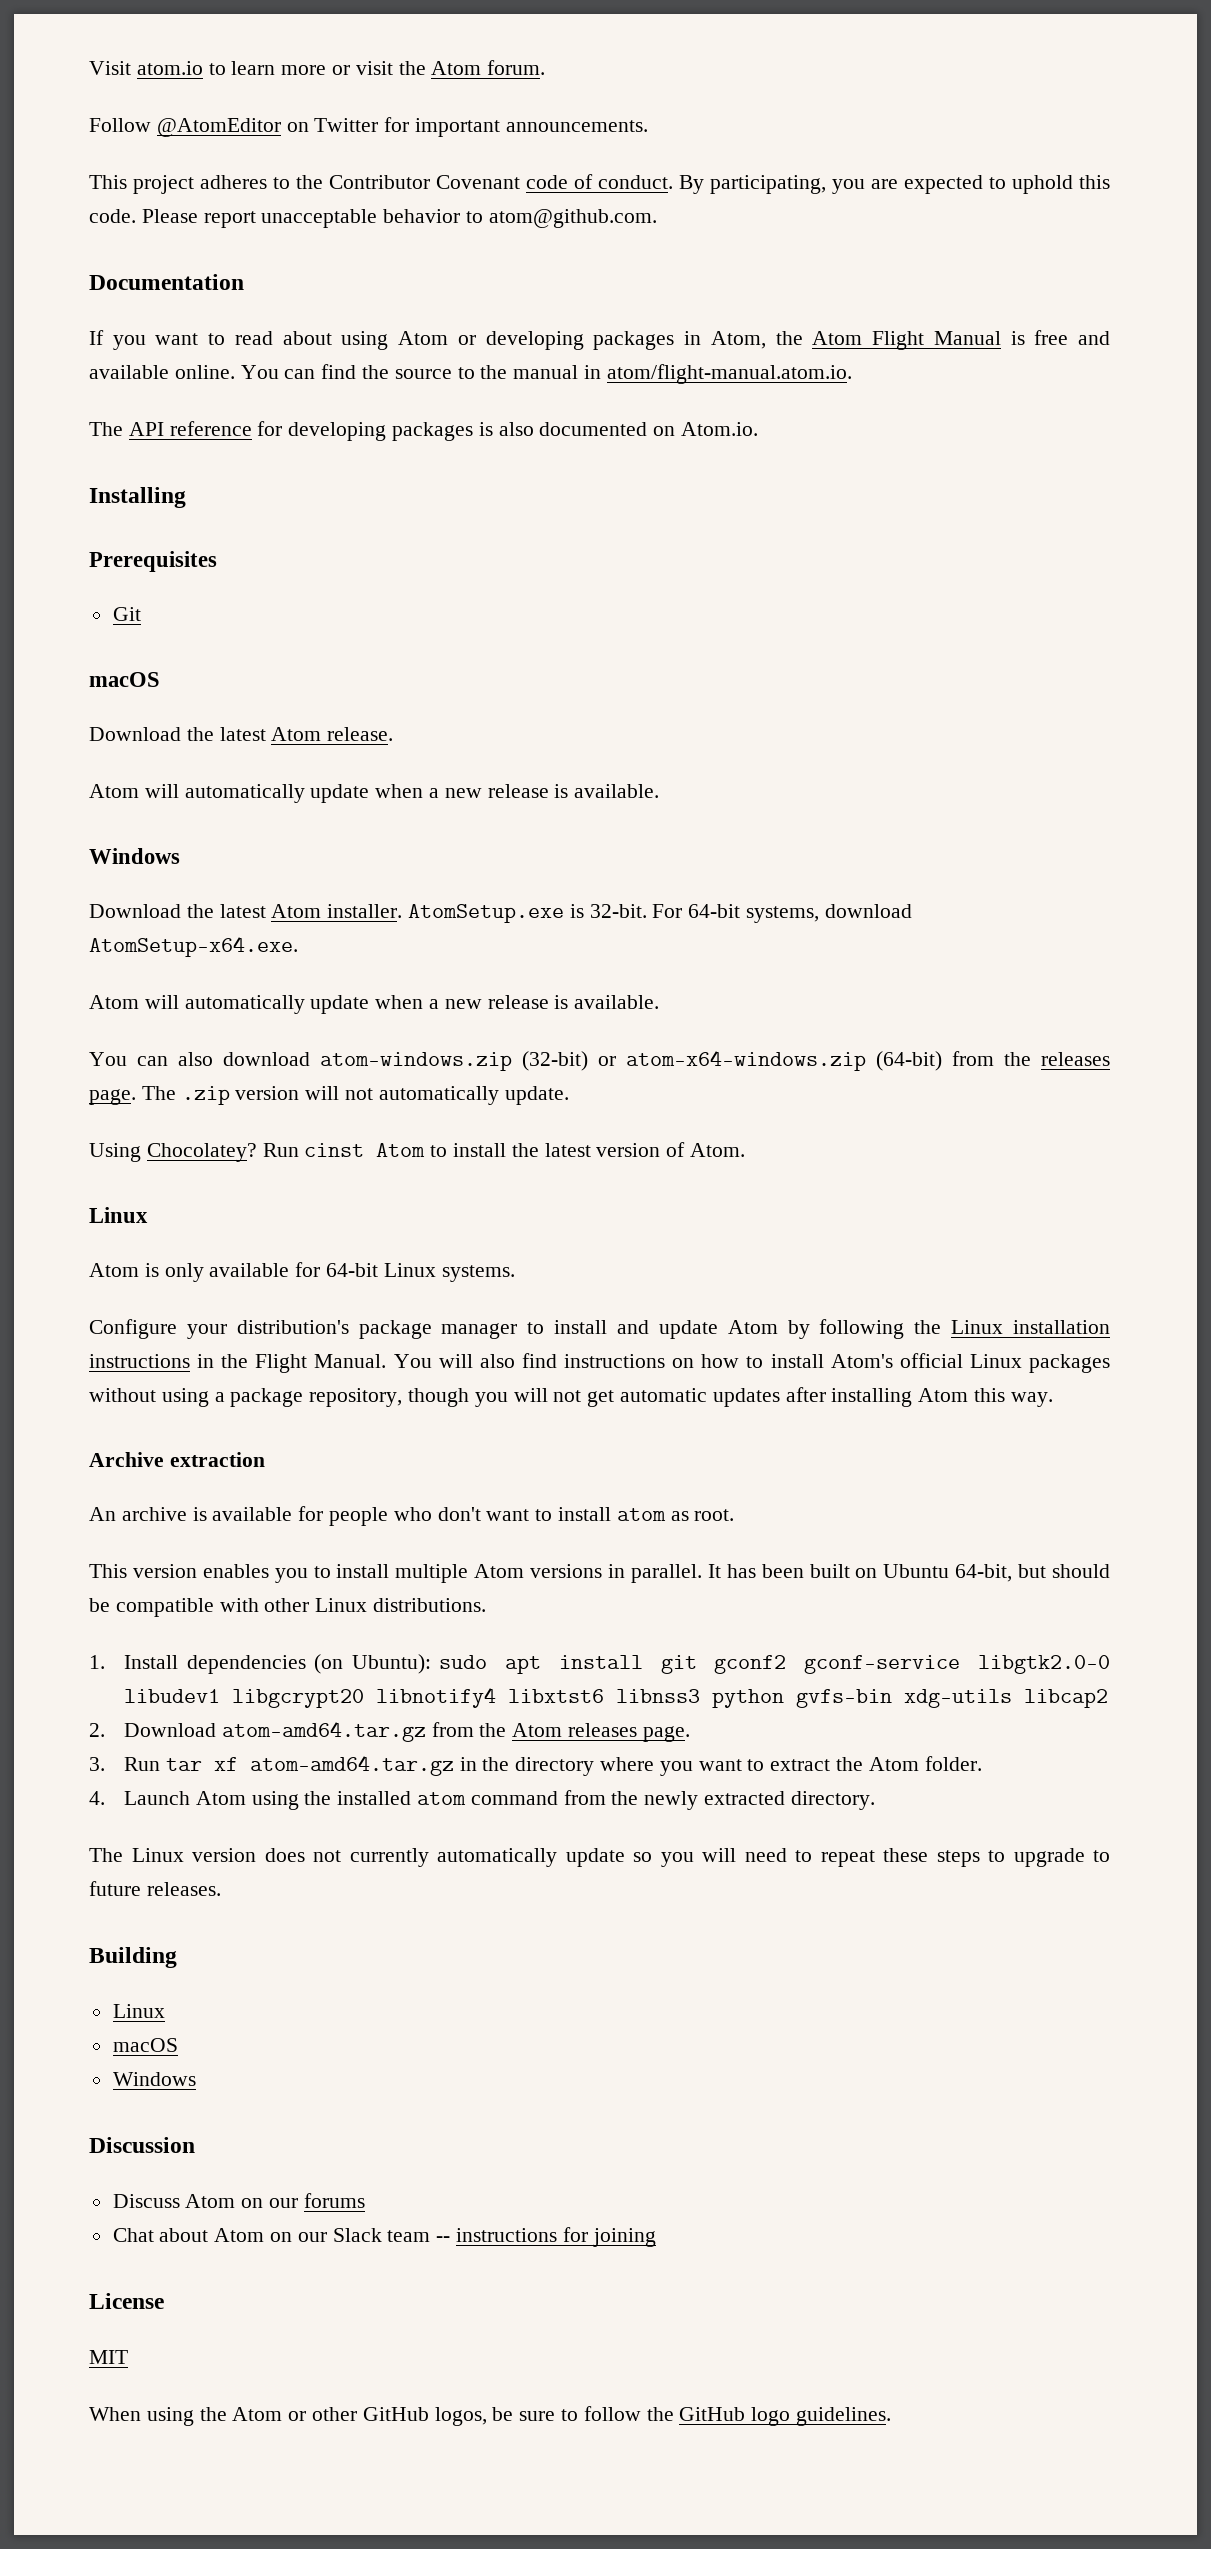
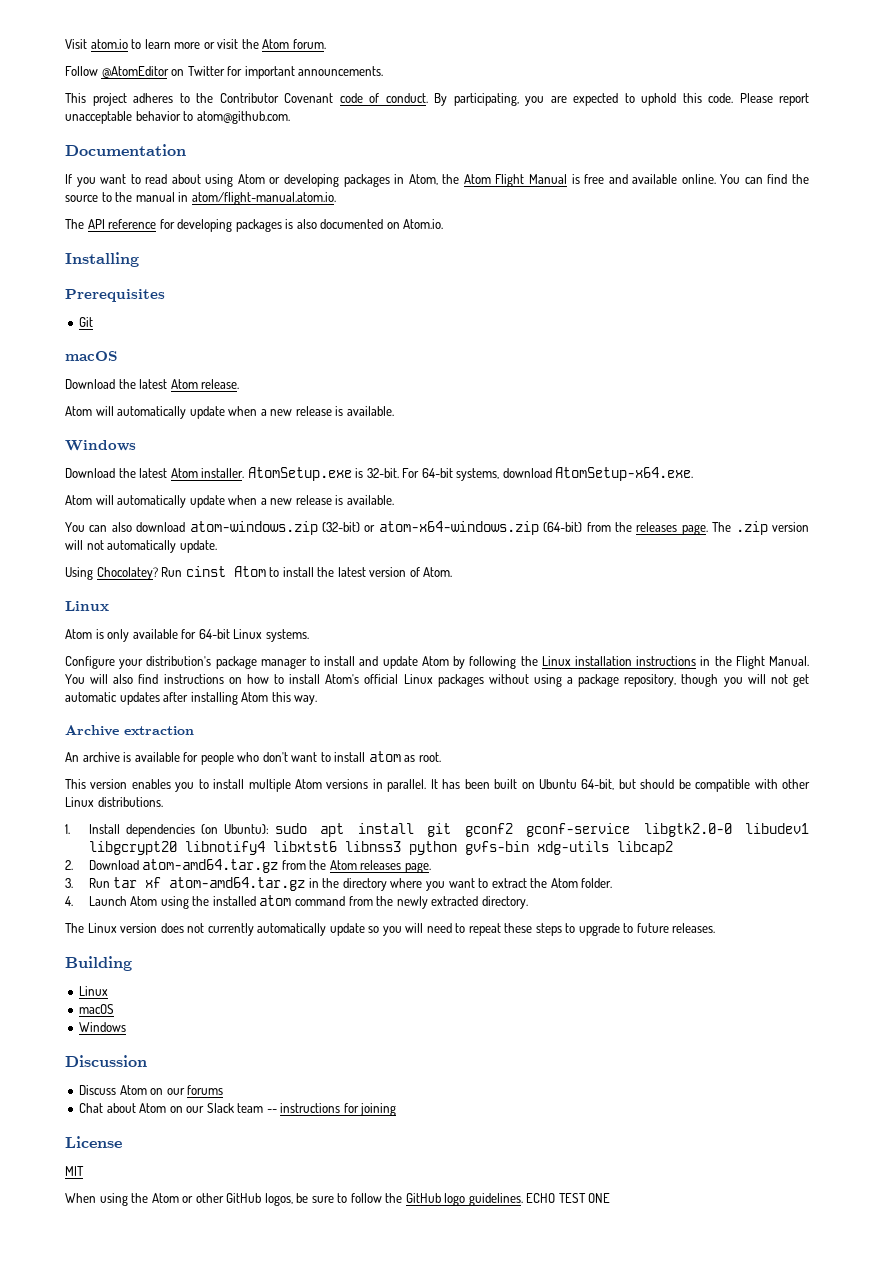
+ ECHO TEST ONE

